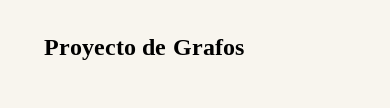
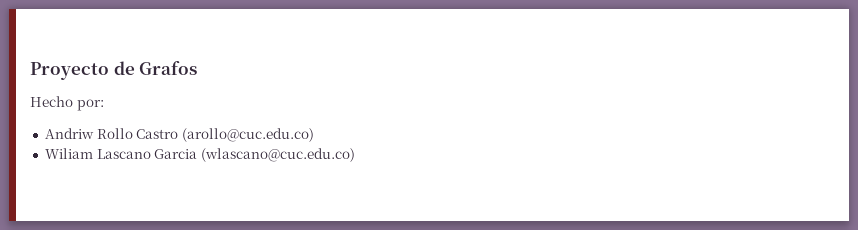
+ Hecho por:
+ Andriw Rollo Castro (arollo@cuc.edu.co)
+ Wiliam Lascano Garcia (wlascano@cuc.edu.co)

